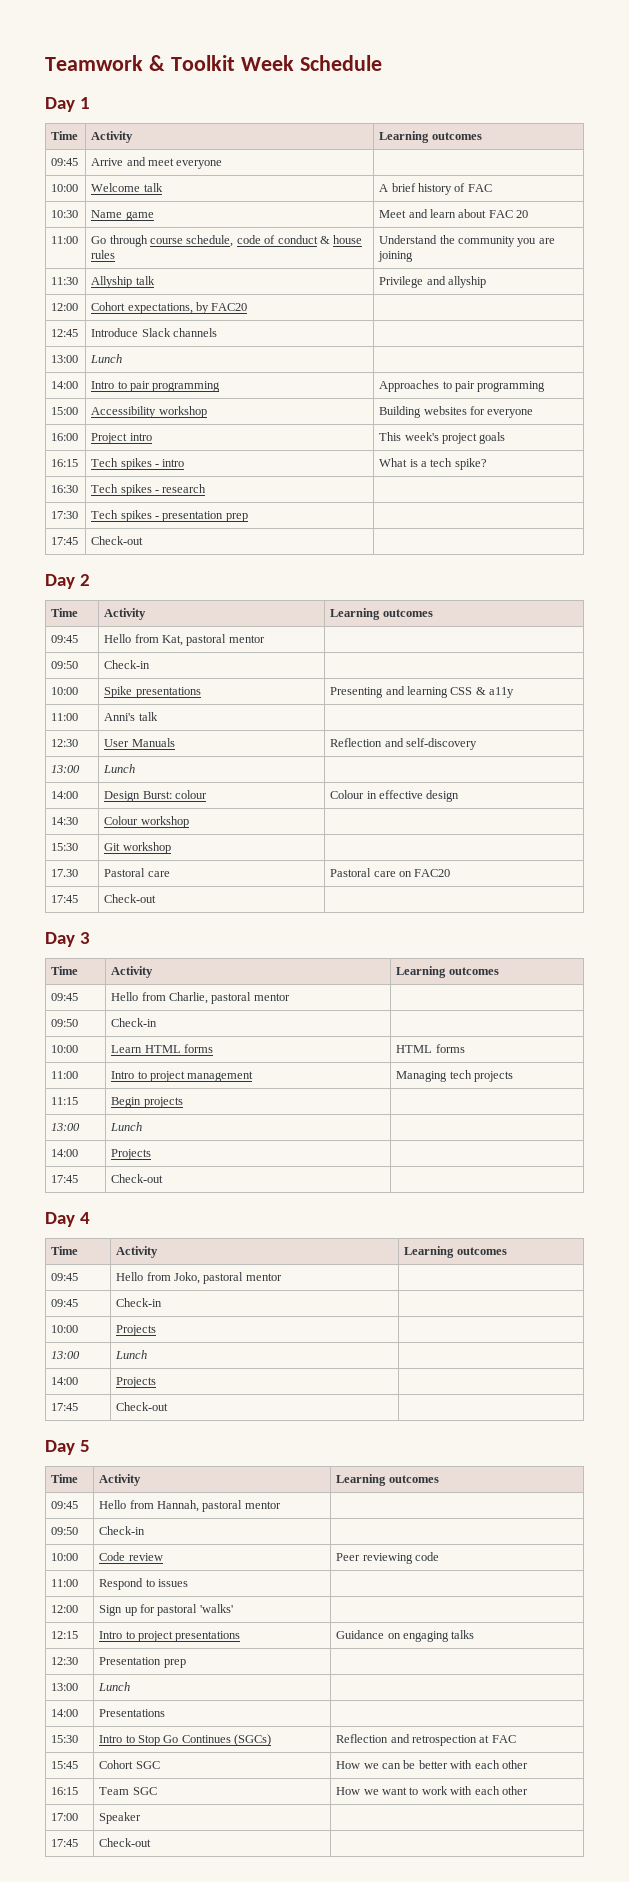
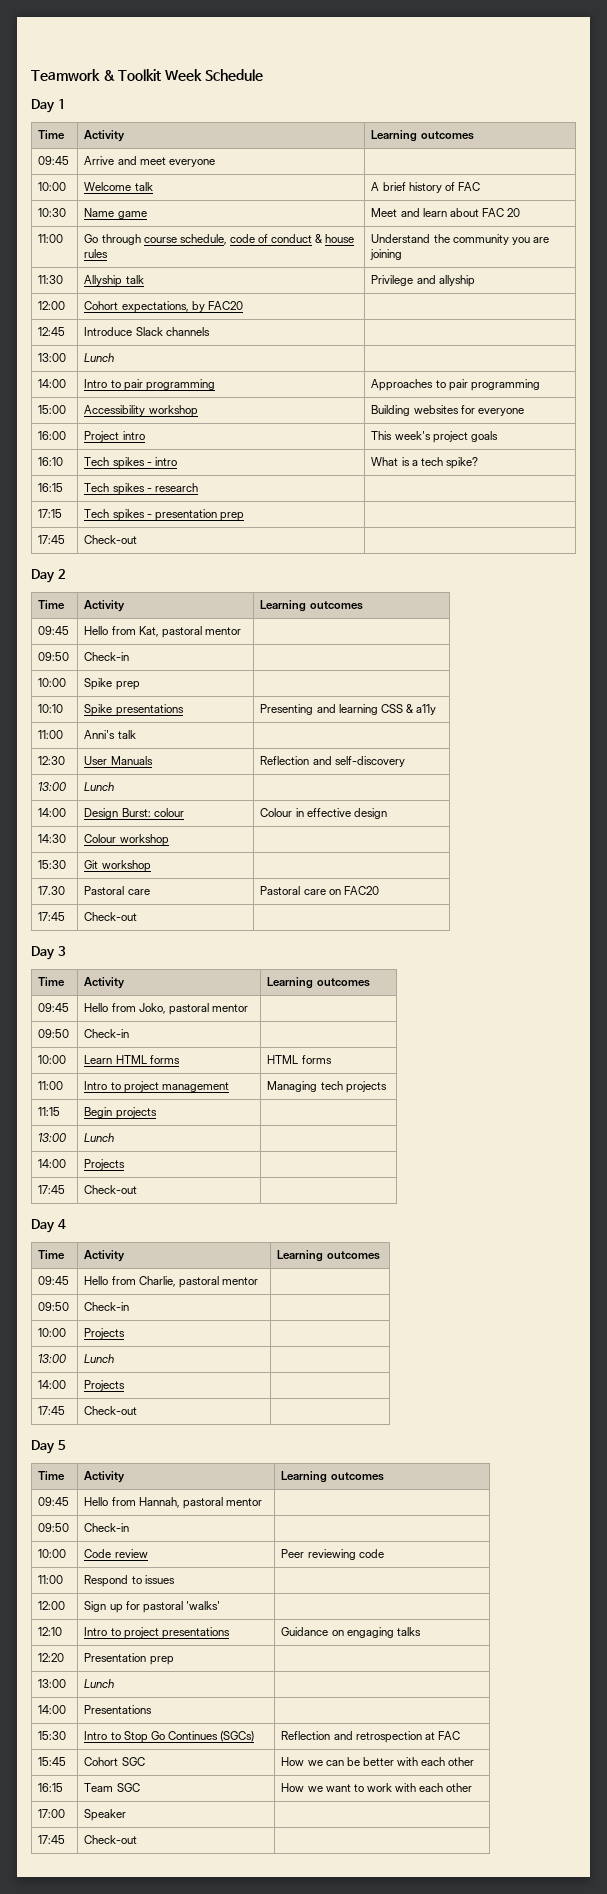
- 16:15 | Tech spikes - intro | What is a tech spike?
+ 16:10 | Tech spikes - intro | What is a tech spike?
- 16:30 | Tech spikes - research |
+ 16:15 | Tech spikes - research |
- 17:30 | Tech spikes - presentation prep |
+ 17:15 | Tech spikes - presentation prep |
- 10:00 | Spike presentations | Presenting and learning CSS & a11y
+ 10:00 | Spike prep |
+ 10:10 | Spike presentations | Presenting and learning CSS & a11y
- 09:45 | Hello from Charlie, pastoral mentor |
+ 09:45 | Hello from Joko, pastoral mentor |
- 09:45 | Hello from Joko, pastoral mentor |
- 09:45 | Check-in |
+ 09:45 | Hello from Charlie, pastoral mentor |
+ 09:50 | Check-in |
- 12:15 | Intro to project presentations | Guidance on engaging talks
+ 12:10 | Intro to project presentations | Guidance on engaging talks
- 12:30 | Presentation prep |
+ 12:20 | Presentation prep |

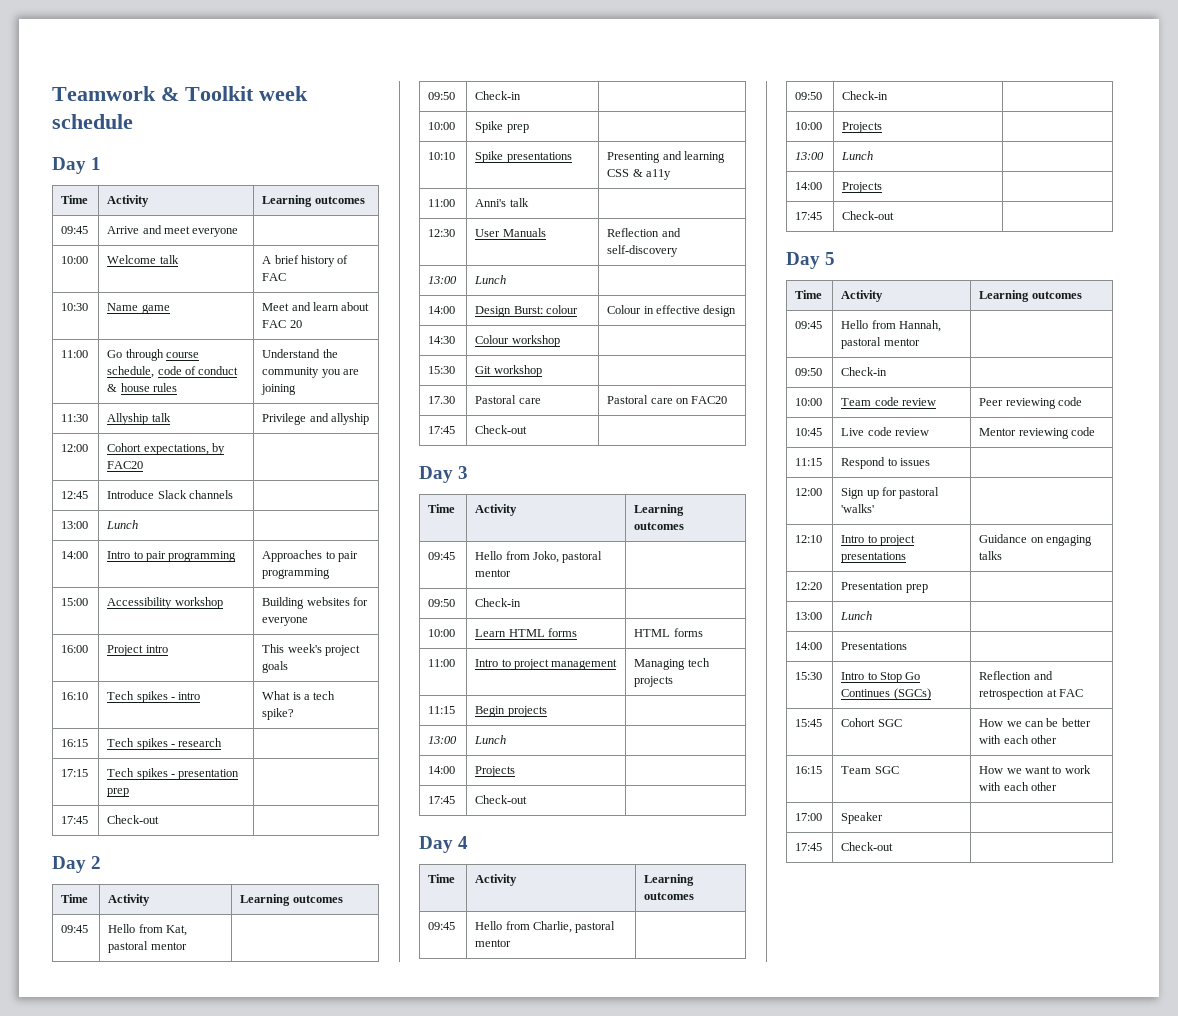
- Teamwork & Toolkit Week Schedule
+ Teamwork & Toolkit week schedule
- 10:00 | Code review | Peer reviewing code
+ 10:00 | Team code review | Peer reviewing code
- 11:00 | Respond to issues |
+ 10:45 | Live code review | Mentor reviewing code
+ 11:15 | Respond to issues |

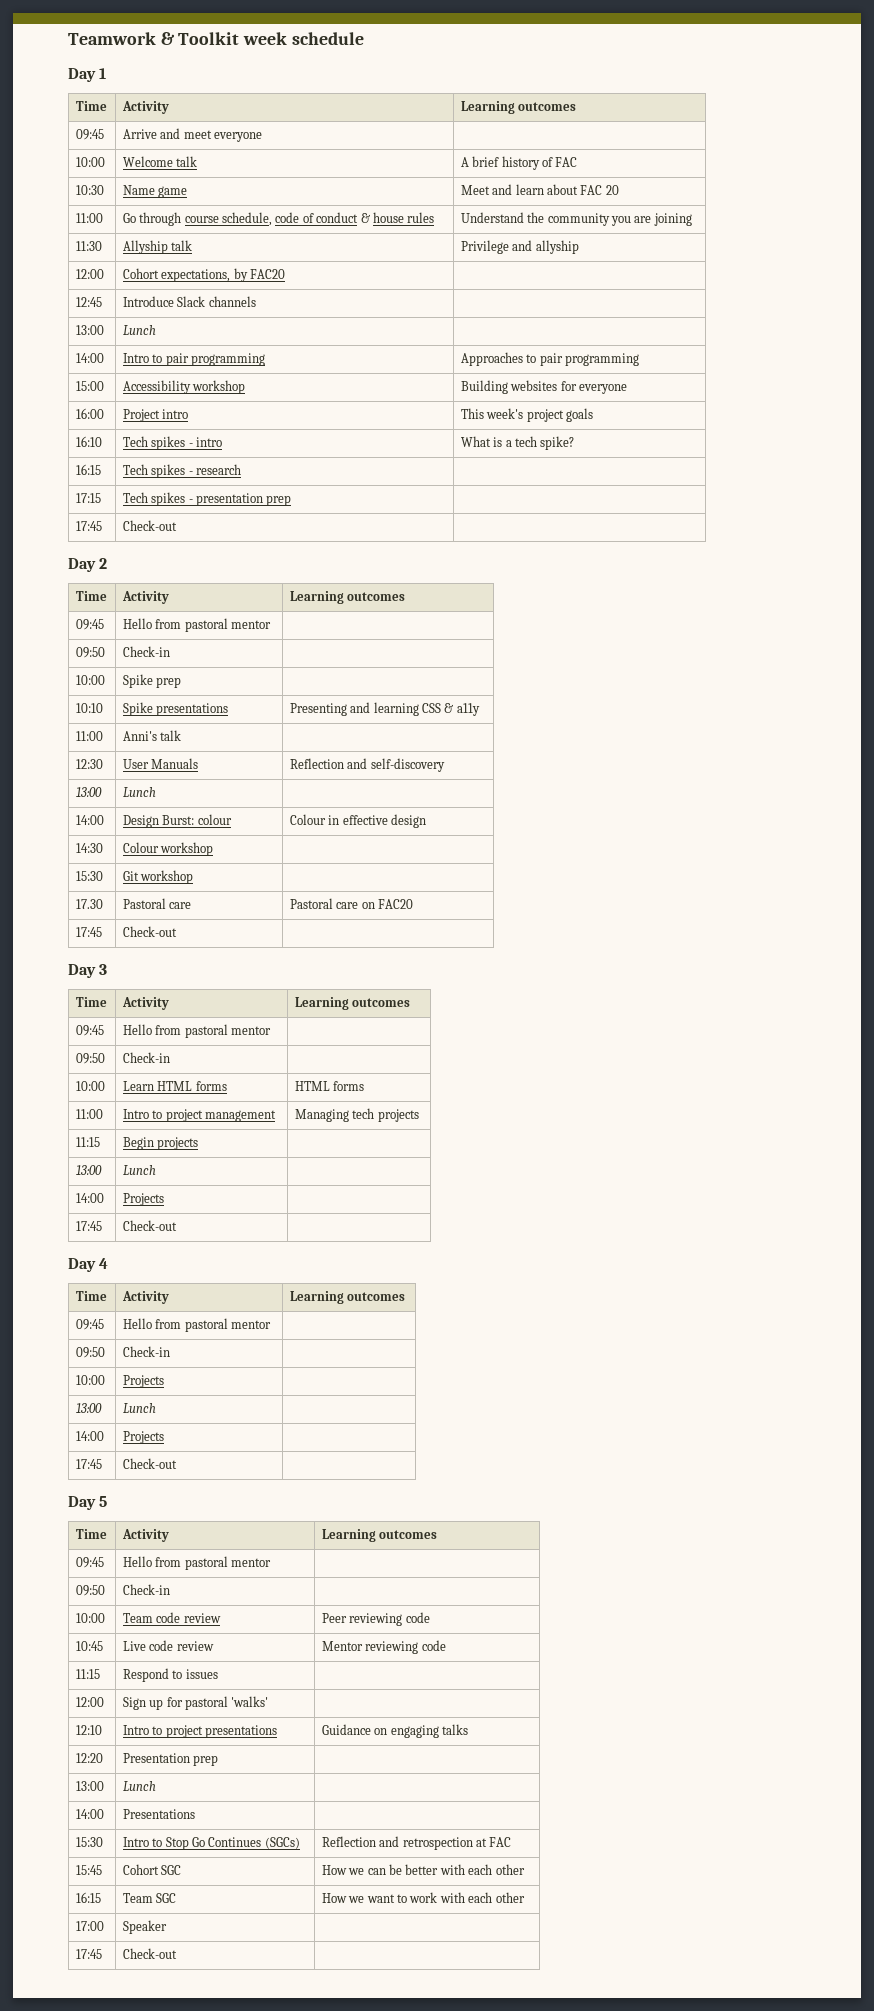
  Day 2
  Time | Activity | Learning outcomes
- 09:45 | Hello from Kat, pastoral mentor |
+ 09:45 | Hello from pastoral mentor |
  Day 3
  Time | Activity | Learning outcomes
- 09:45 | Hello from Joko, pastoral mentor |
+ 09:45 | Hello from pastoral mentor |
  Day 4
  Time | Activity | Learning outcomes
- 09:45 | Hello from Charlie, pastoral mentor |
+ 09:45 | Hello from pastoral mentor |
  Day 5
  Time | Activity | Learning outcomes
- 09:45 | Hello from Hannah, pastoral mentor |
+ 09:45 | Hello from pastoral mentor |

